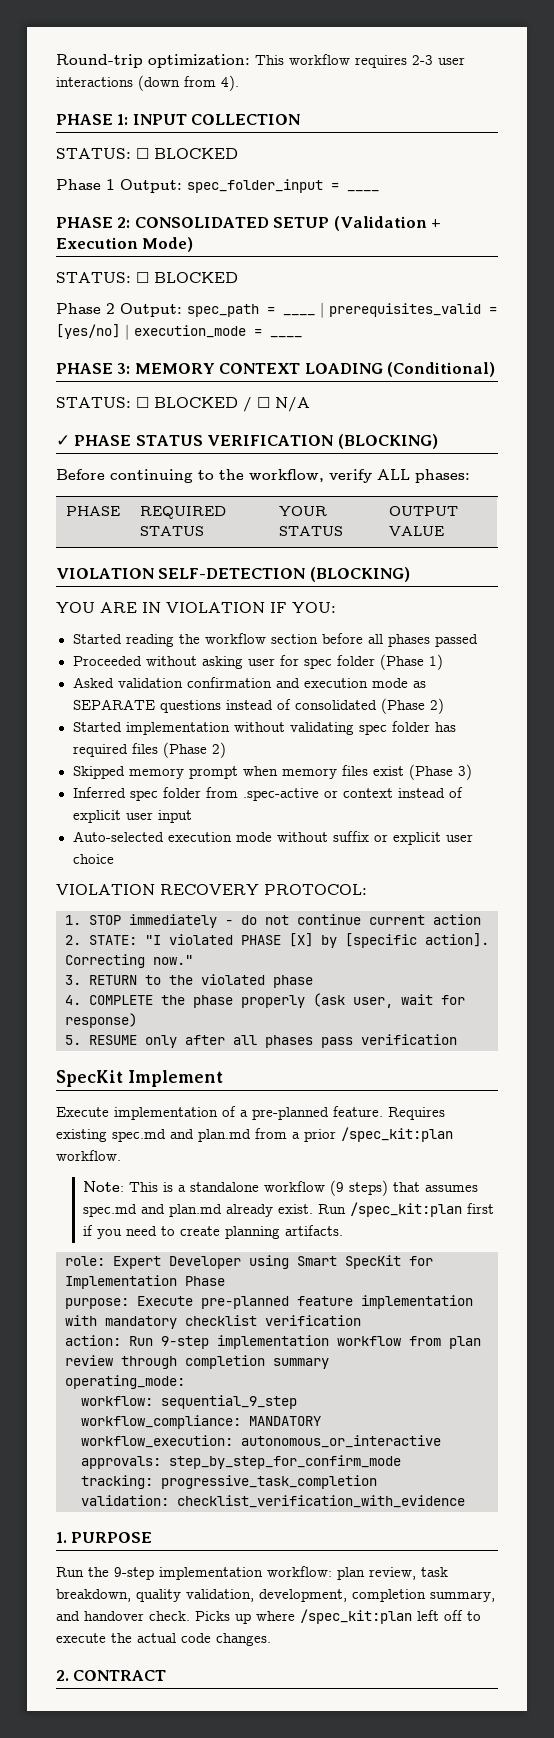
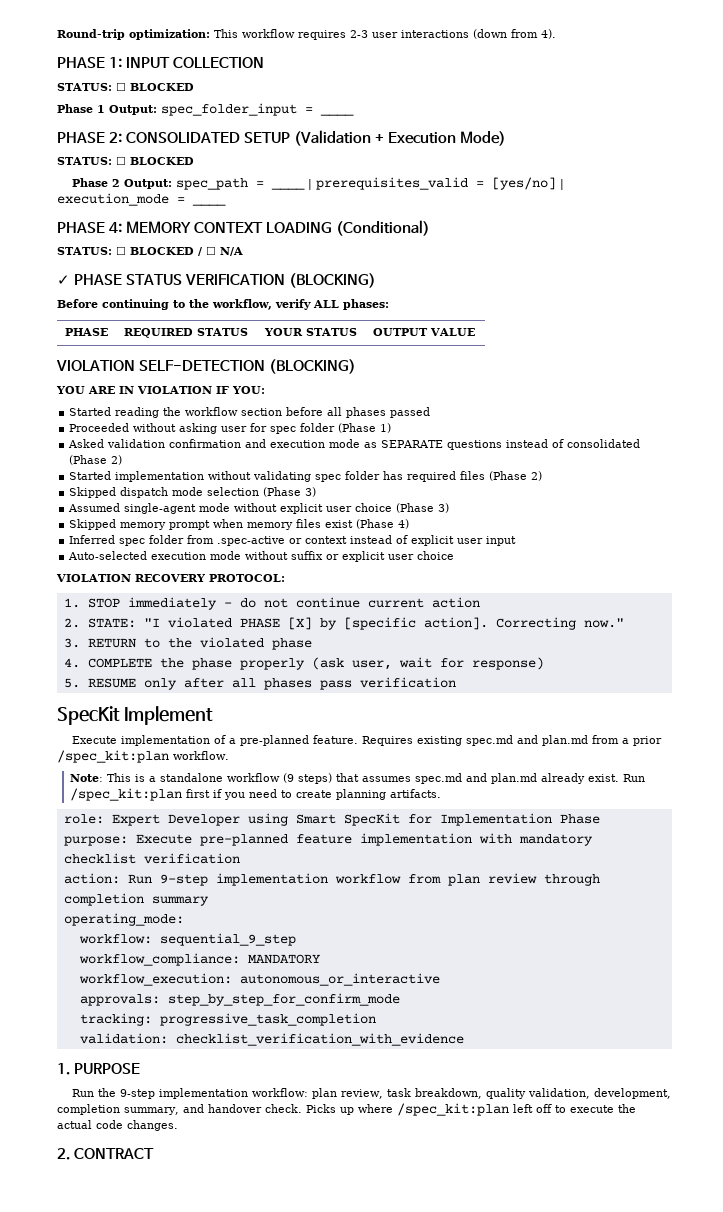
- PHASE 3: MEMORY CONTEXT LOADING (Conditional)
+ PHASE 4: MEMORY CONTEXT LOADING (Conditional)
+ Skipped dispatch mode selection (Phase 3)
+ Assumed single-agent mode without explicit user choice (Phase 3)
- Skipped memory prompt when memory files exist (Phase 3)
+ Skipped memory prompt when memory files exist (Phase 4)

